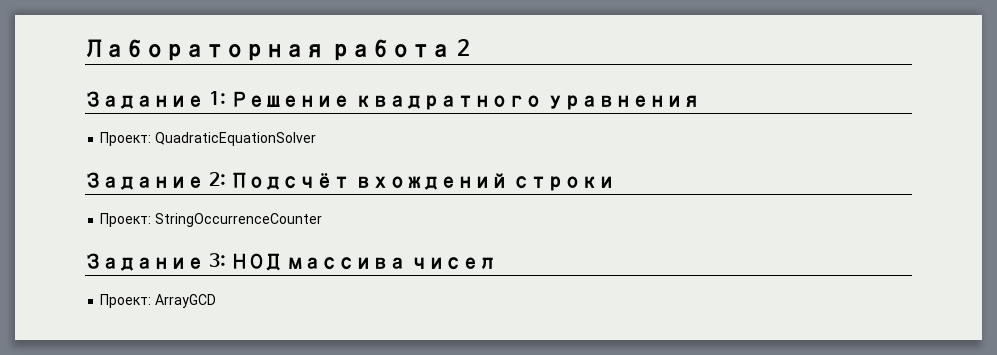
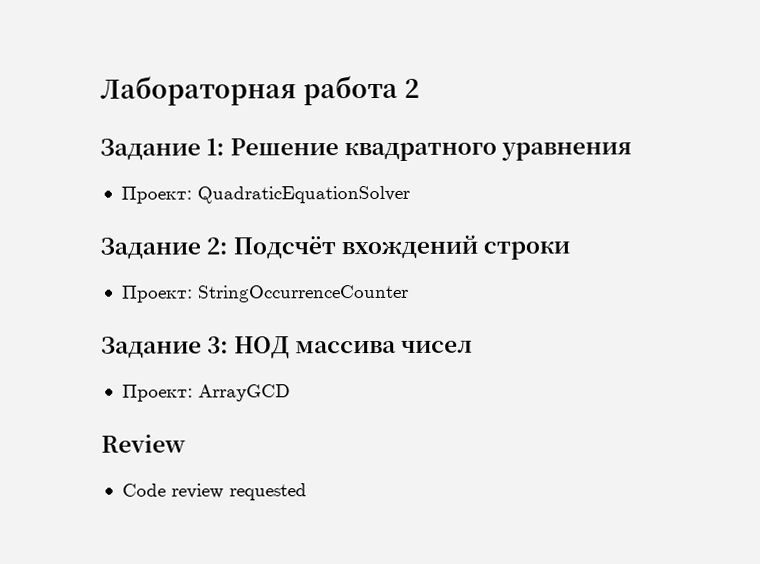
+ Review
+ Code review requested

